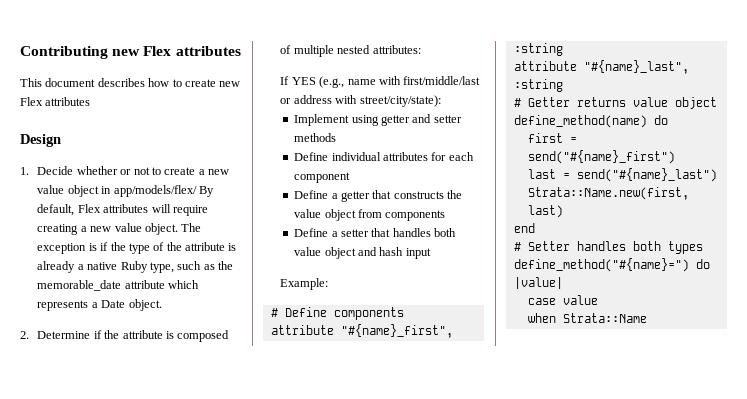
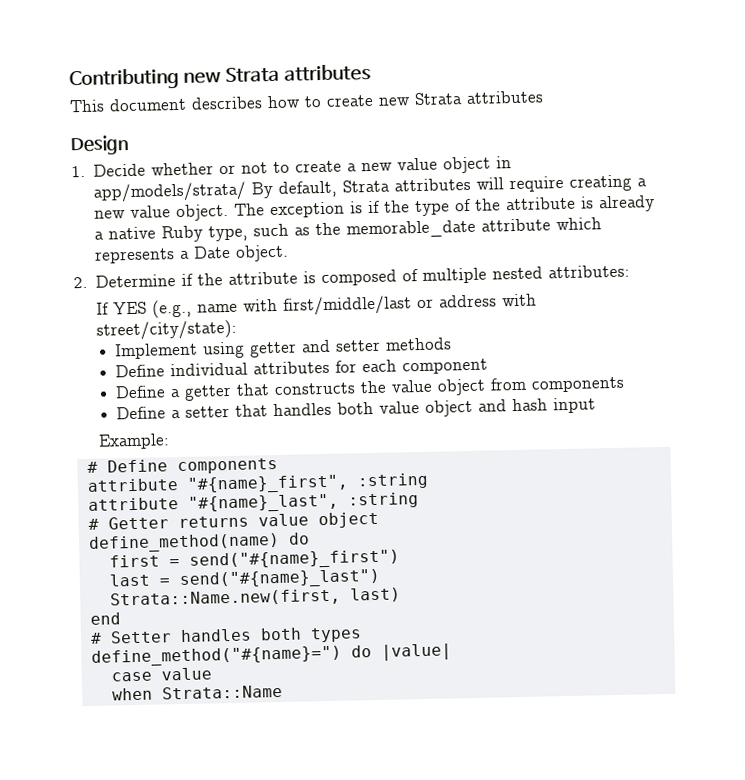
- Contributing new Flex attributes
+ Contributing new Strata attributes
- This document describes how to create new Flex attributes
+ This document describes how to create new Strata attributes
- 1. Decide whether or not to create a new value object in app/models/flex/ By default, Flex attributes will require creating a new value object.
+ 1. Decide whether or not to create a new value object in app/models/strata/ By default, Strata attributes will require creating a new value object.

